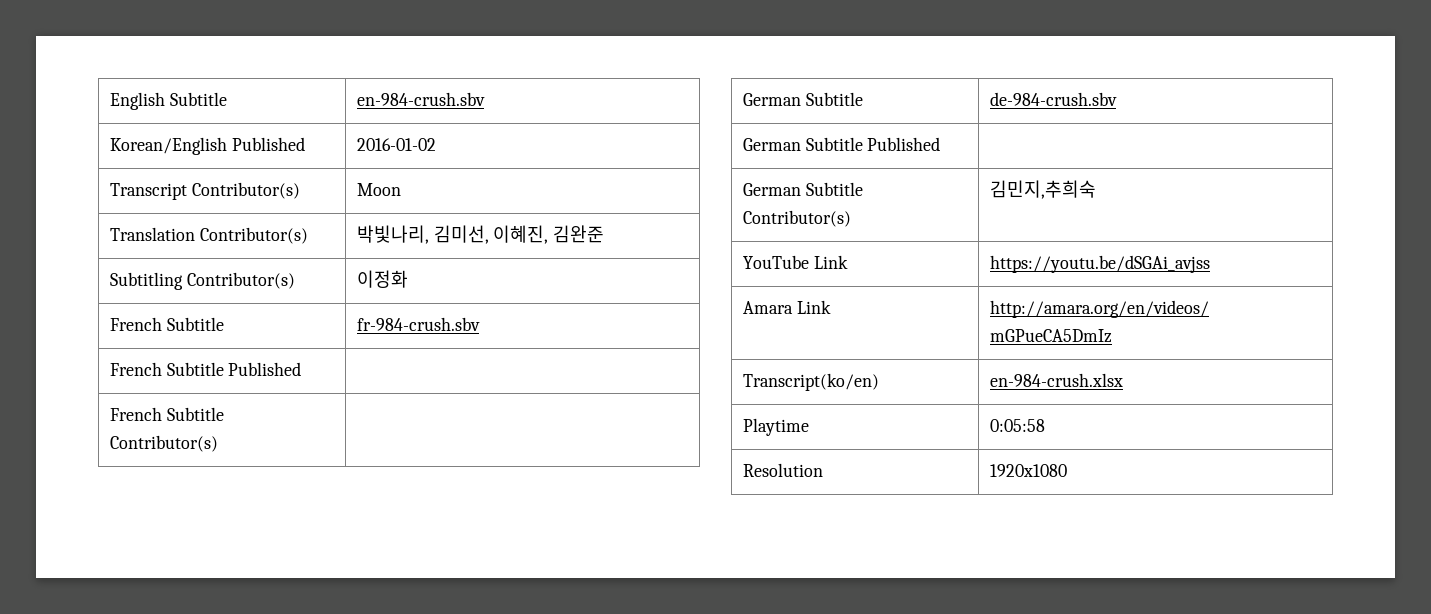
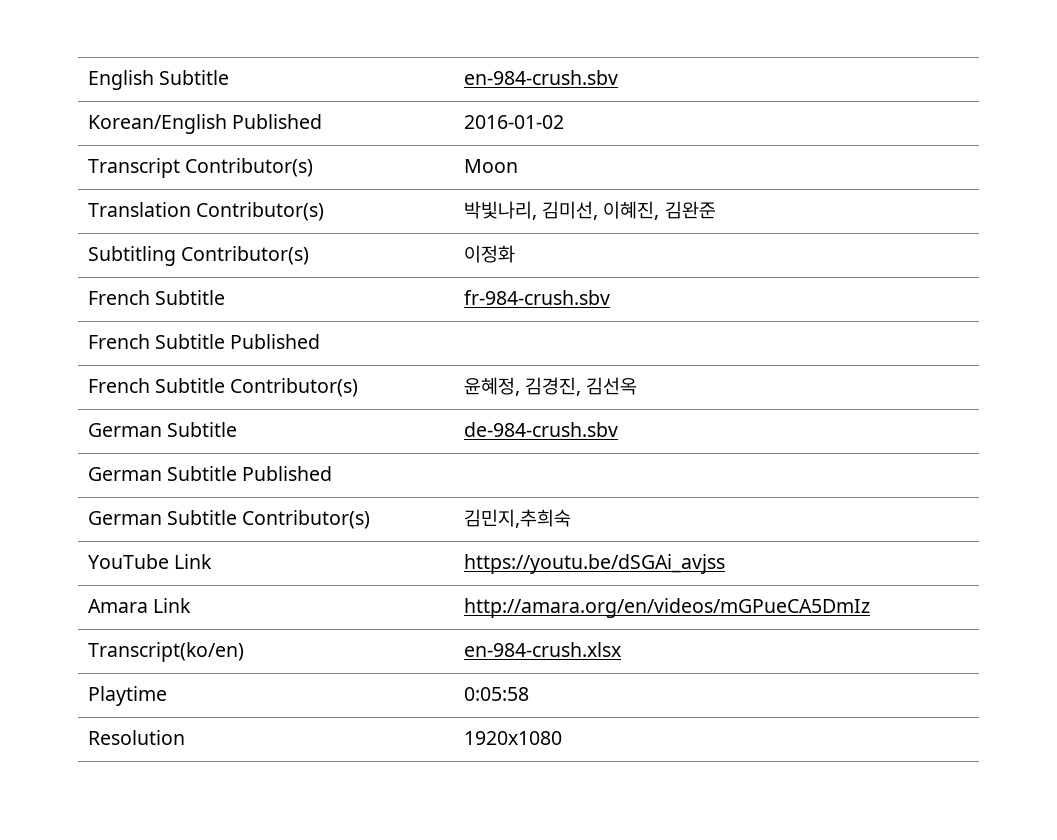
- French Subtitle Contributor(s) |
+ French Subtitle Contributor(s) | 윤혜정, 김경진, 김선옥

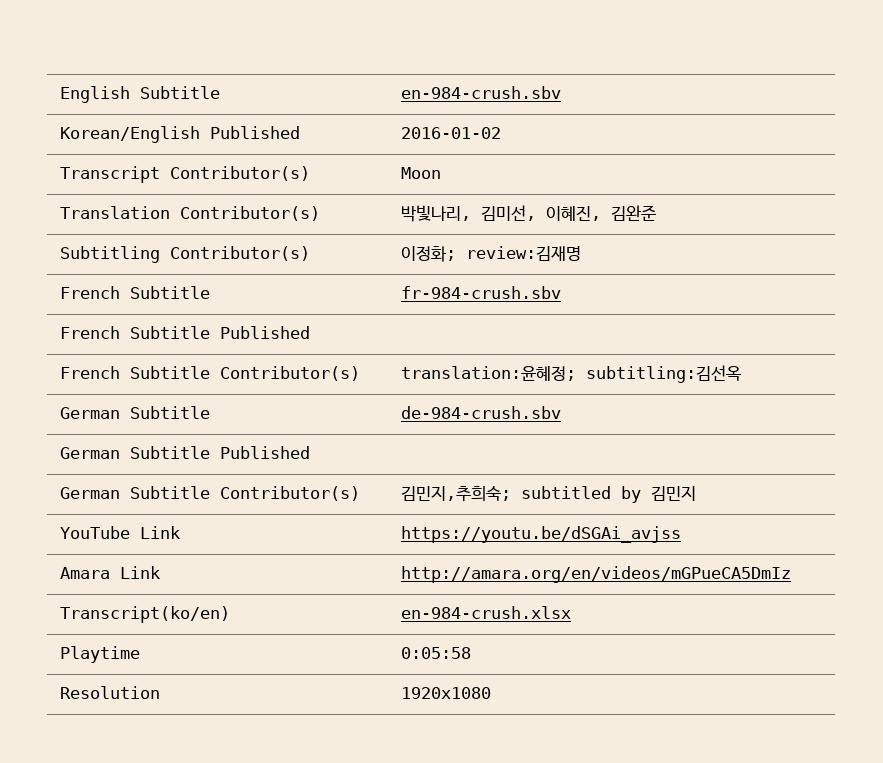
- Subtitling Contributor(s) | 이정화
+ Subtitling Contributor(s) | 이정화; review:김재명
- French Subtitle Contributor(s) | 윤혜정, 김경진, 김선옥
+ French Subtitle Contributor(s) | translation:윤혜정; subtitling:김선옥
- German Subtitle Contributor(s) | 김민지,추희숙
+ German Subtitle Contributor(s) | 김민지,추희숙; subtitled by 김민지

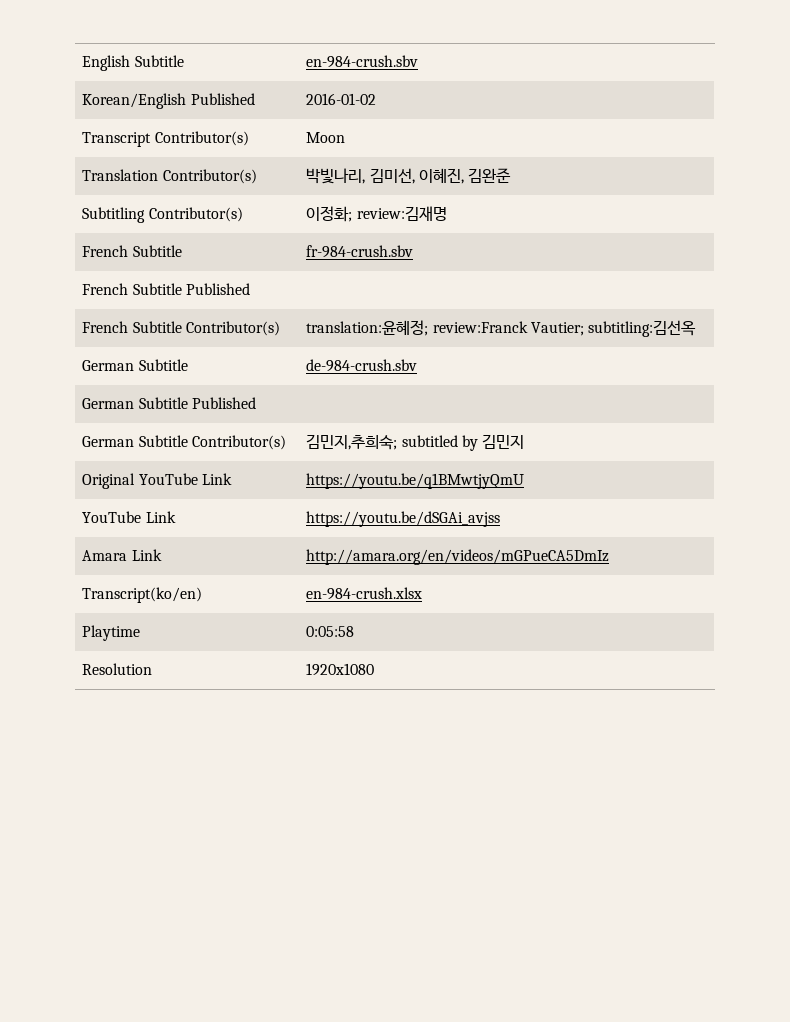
- French Subtitle Contributor(s) | translation:윤혜정; subtitling:김선옥
+ French Subtitle Contributor(s) | translation:윤혜정; review:Franck Vautier; subtitling:김선옥
+ Original YouTube Link | https://youtu.be/q1BMwtjyQmU

